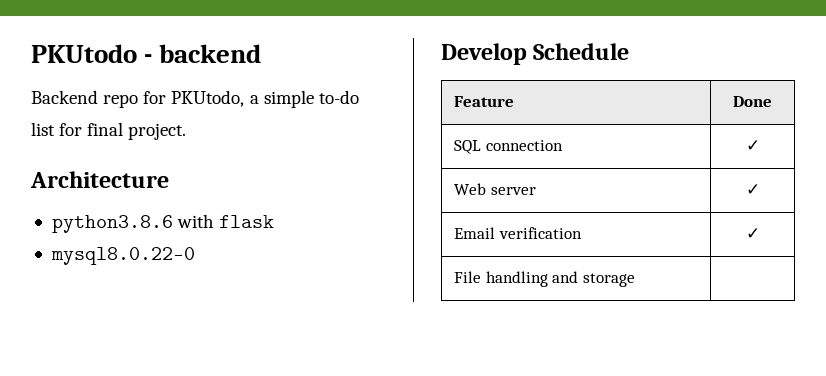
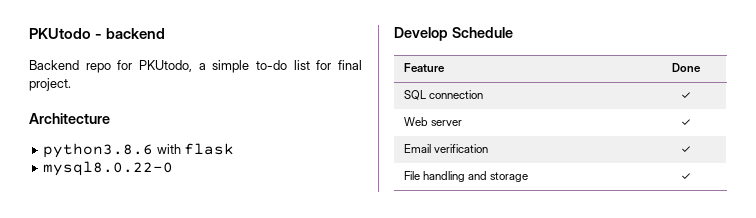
- File handling and storage |
+ File handling and storage | ✓

